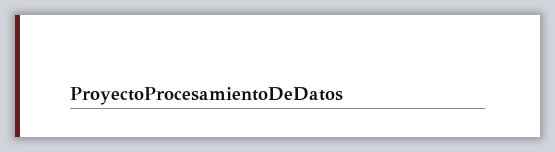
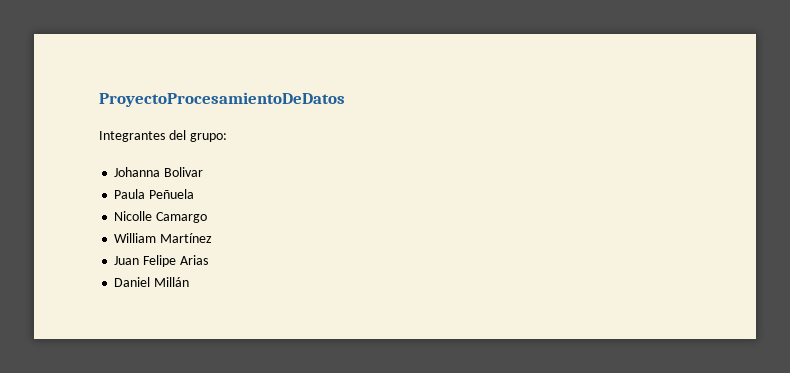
+ Integrantes del grupo:
+ Johanna Bolivar
+ Paula Peñuela
+ Nicolle Camargo
+ William Martínez
+ Juan Felipe Arias
+ Daniel Millán

